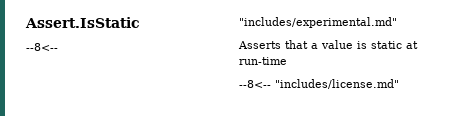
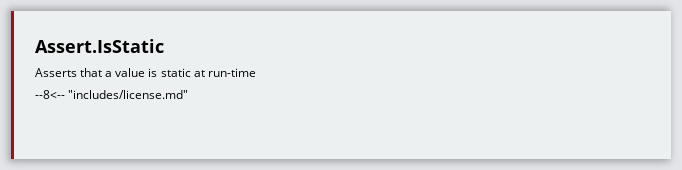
- --8<-- "includes/experimental.md"

